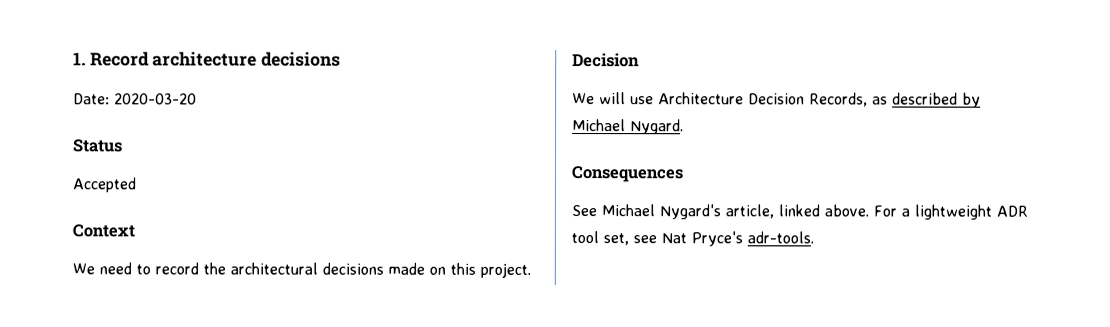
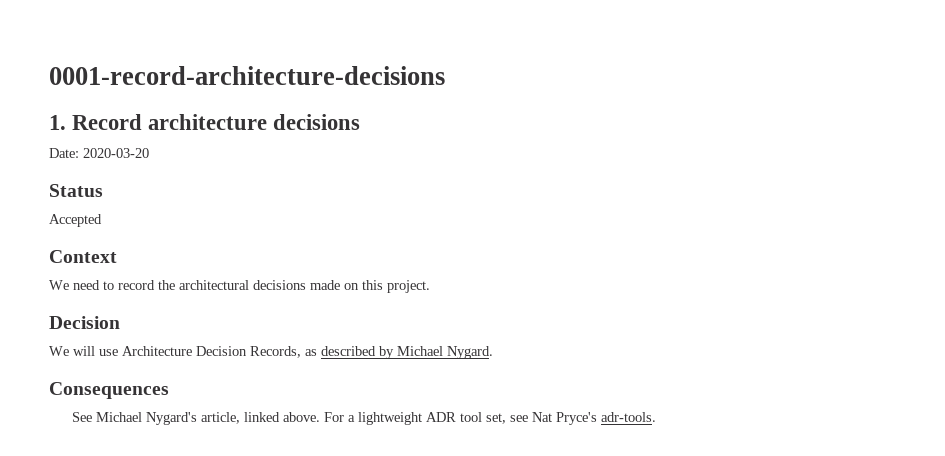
+ 0001-record-architecture-decisions

